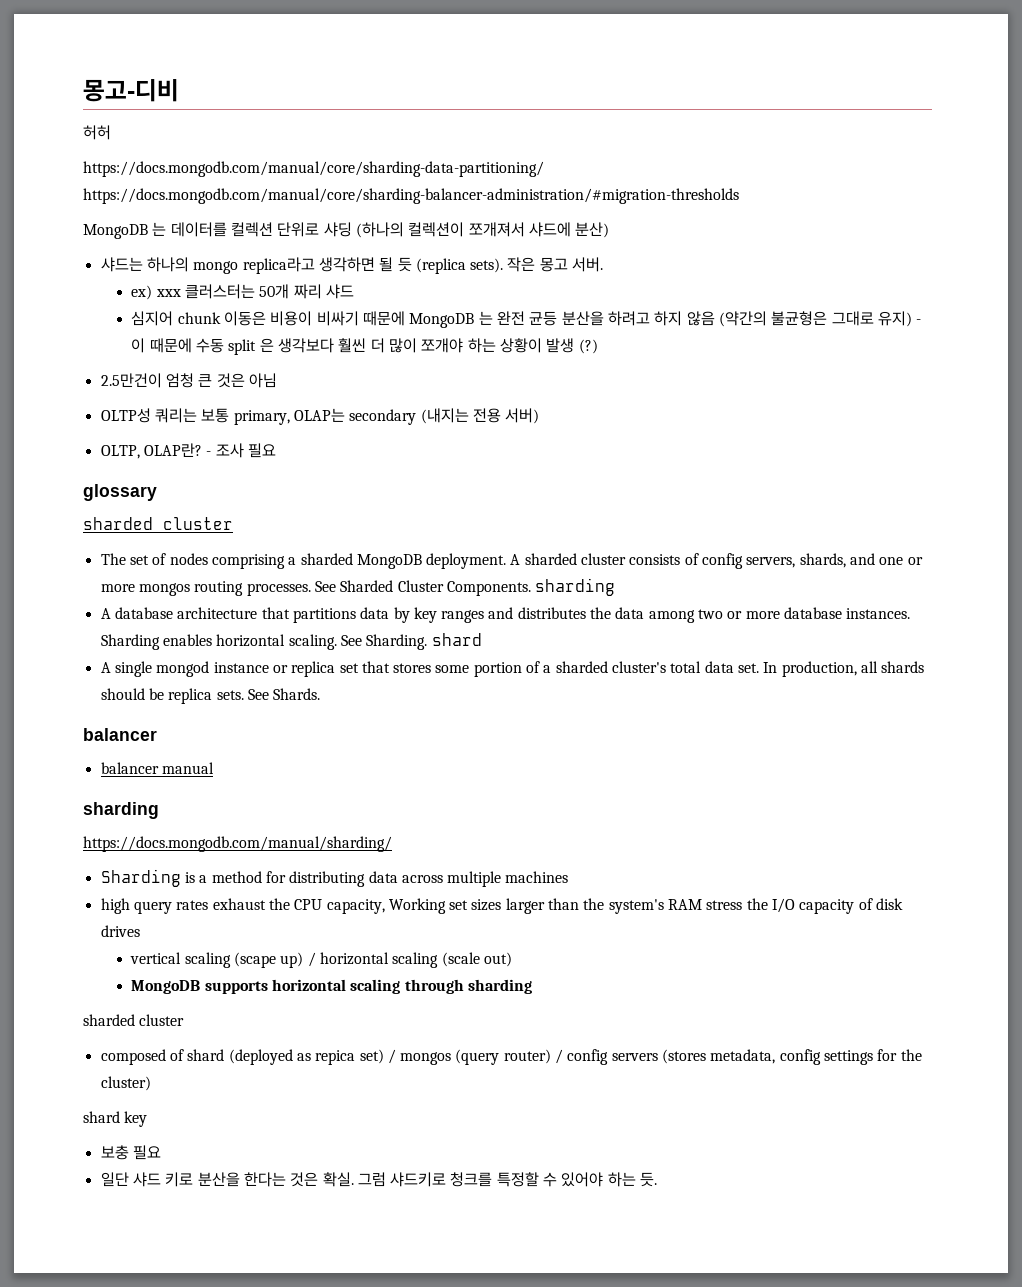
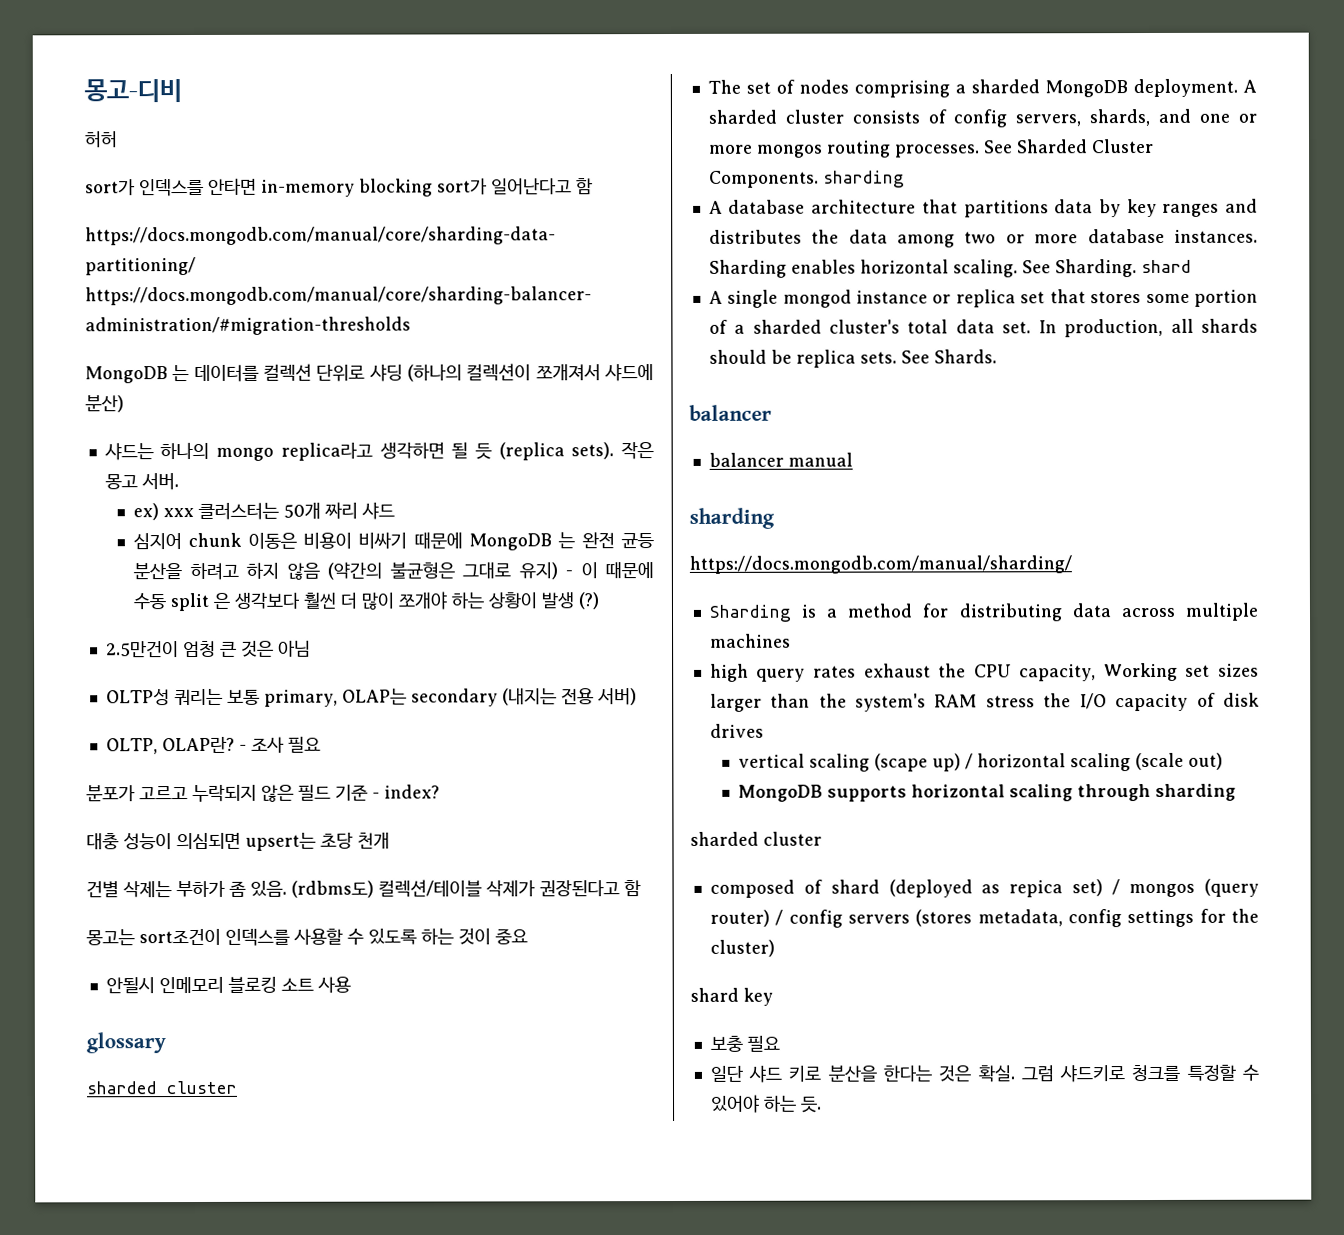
+ sort가 인덱스를 안타면 in-memory blocking sort가 일어난다고 함
+ 분포가 고르고 누락되지 않은 필드 기준 - index?
+ 대충 성능이 의심되면 upsert는 초당 천개
+ 건별 삭제는 부하가 좀 있음. (rdbms도) 컬렉션/테이블 삭제가 권장된다고 함
+ 몽고는 sort조건이 인덱스를 사용할 수 있도록 하는 것이 중요
+ 안될시 인메모리 블로킹 소트 사용

